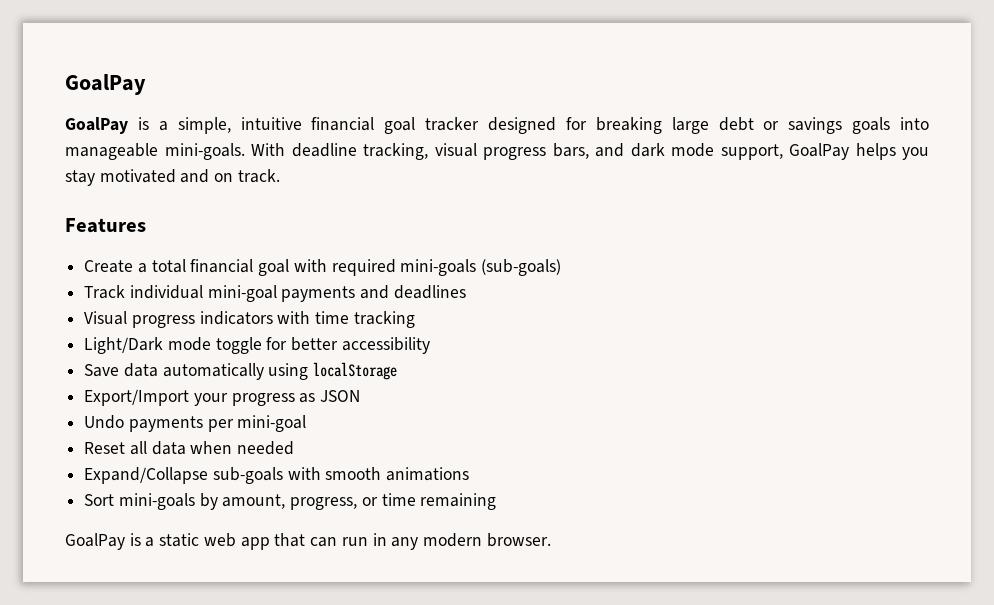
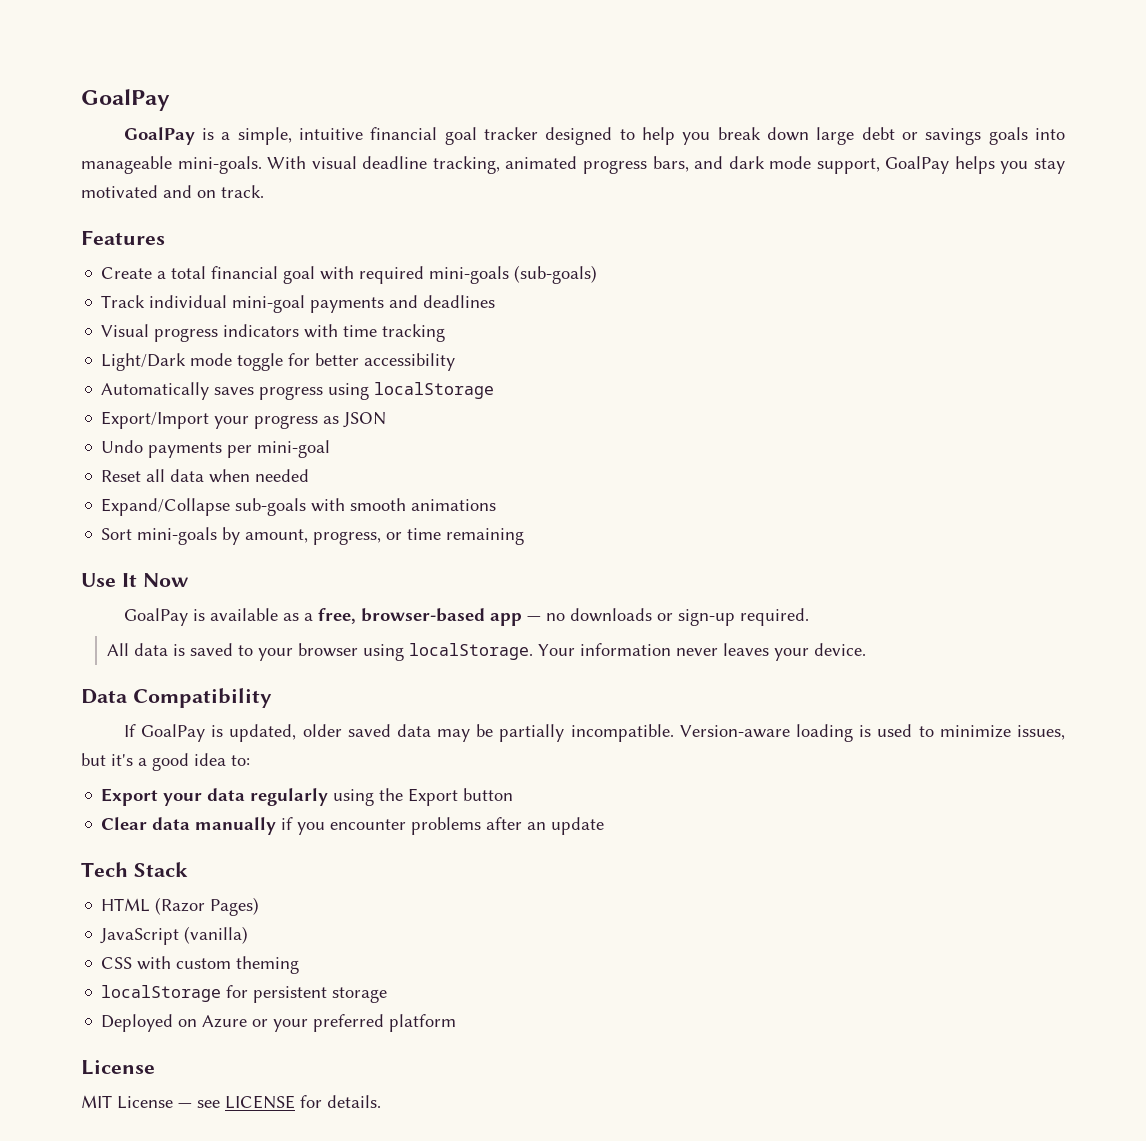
- GoalPay is a simple, intuitive financial goal tracker designed for breaking large debt or savings goals into manageable mini-goals.
+ GoalPay is a simple, intuitive financial goal tracker designed to help you break down large debt or savings goals into manageable mini-goals.
- With deadline tracking, visual progress bars, and dark mode support, GoalPay helps you stay motivated and on track.
+ With visual deadline tracking, animated progress bars, and dark mode support, GoalPay helps you stay motivated and on track.
- Save data automatically using localStorage
+ Automatically saves progress using localStorage
- GoalPay is a static web app that can run in any modern browser.
+ Use It Now
+ GoalPay is available as a free, browser-based app — no downloads or sign-up required.
+ All data is saved to your browser using localStorage. Your information never leaves your device.
+ Data Compatibility
+ If GoalPay is updated, older saved data may be partially incompatible. Version-aware loading is used to minimize issues, but it's a good idea to:
+ Export your data regularly using the Export button
+ Clear data manually if you encounter problems after an update
+ Tech Stack
+ HTML (Razor Pages)
+ JavaScript (vanilla)
+ CSS with custom theming
+ localStorage for persistent storage
+ Deployed on Azure or your preferred platform
+ License
+ MIT License — see LICENSE for details.

